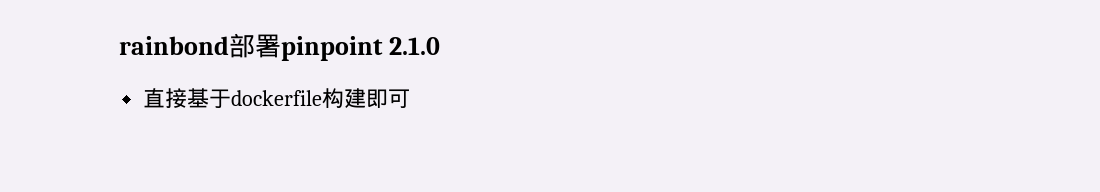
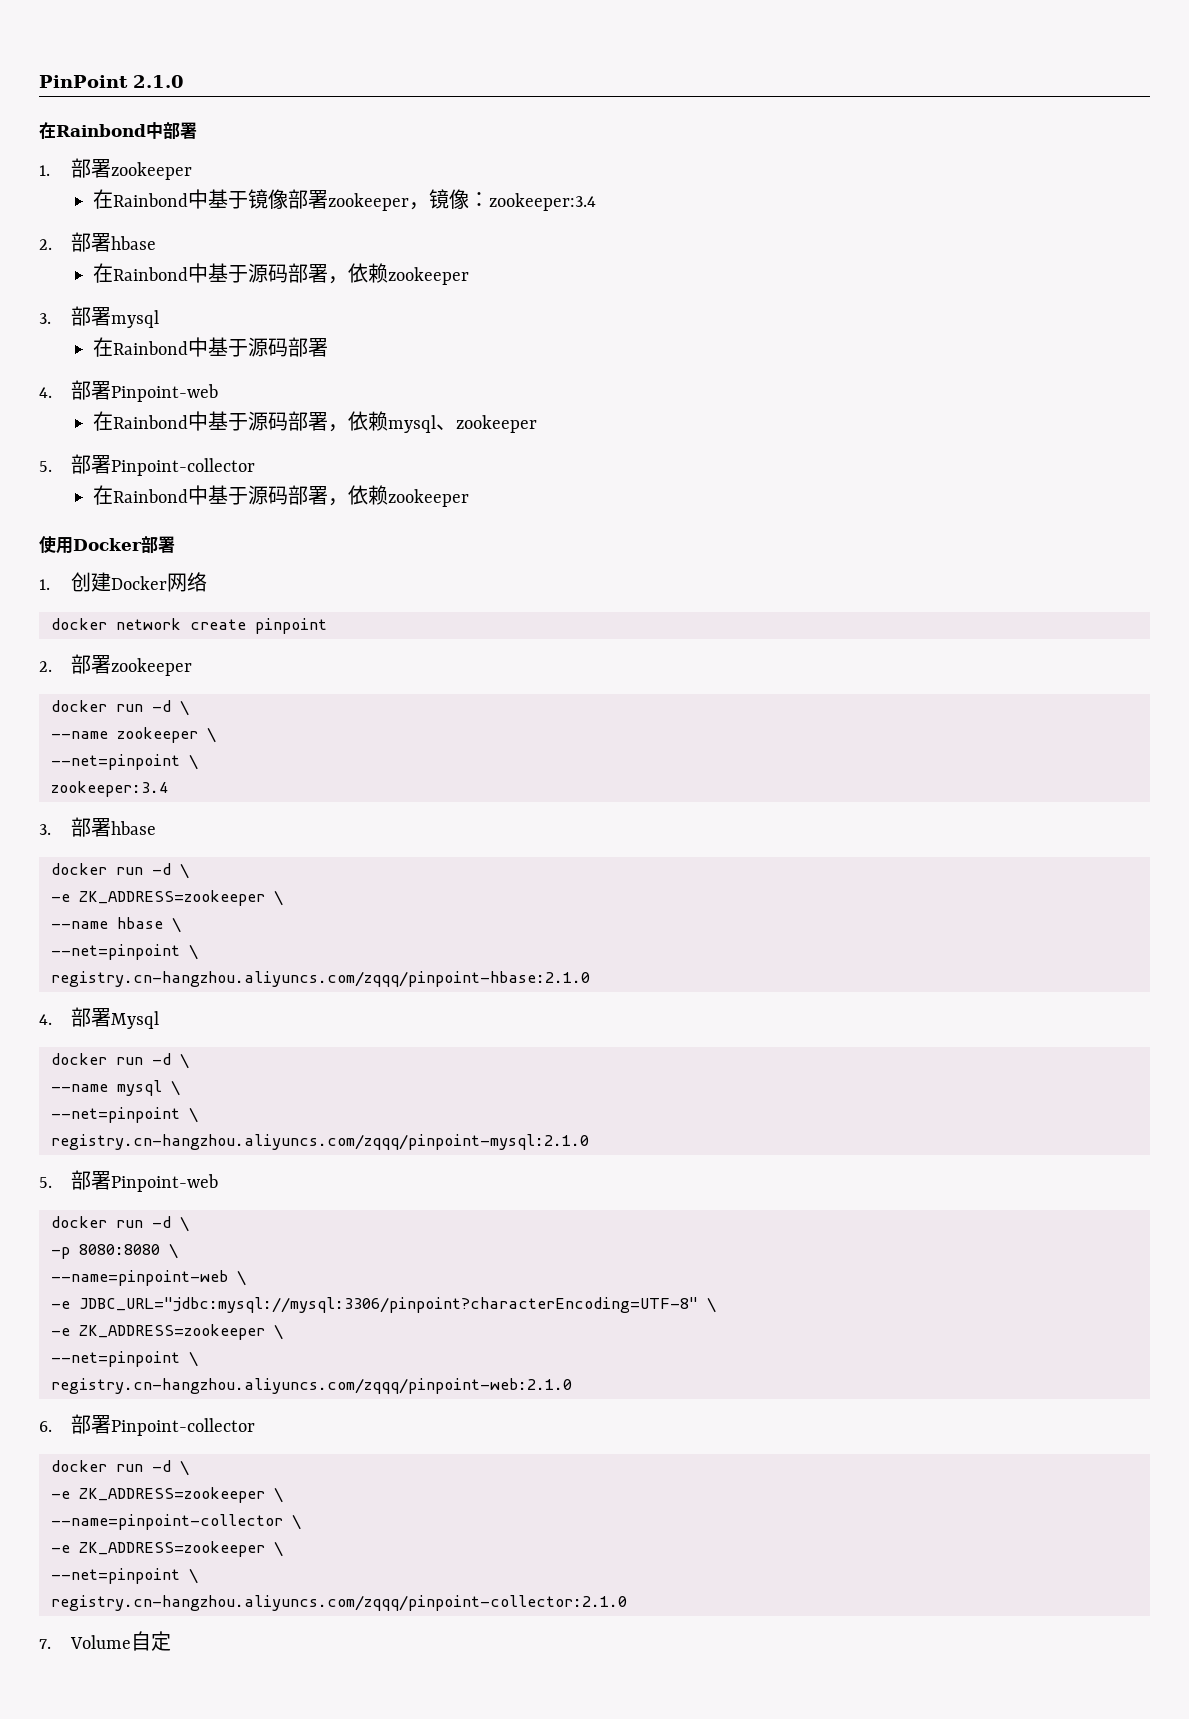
- rainbond部署pinpoint 2.1.0
- 直接基于dockerfile构建即可
+ PinPoint 2.1.0
+ 在Rainbond中部署
+ 1.部署zookeeper
+ 在Rainbond中基于镜像部署zookeeper，镜像：zookeeper:3.4
+ 2.部署hbase
+ 在Rainbond中基于源码部署，依赖zookeeper
+ 3.部署mysql
+ 在Rainbond中基于源码部署
+ 4.部署Pinpoint-web
+ 在Rainbond中基于源码部署，依赖mysql、zookeeper
+ 5.部署Pinpoint-collector
+ 在Rainbond中基于源码部署，依赖zookeeper
+ 使用Docker部署
+ 1.创建Docker网络
+ docker network create pinpoint
+ 2.部署zookeeper
+ docker run -d \
+ --name zookeeper \
+ --net=pinpoint \
+ zookeeper:3.4
+ 3.部署hbase
+ docker run -d \
+ -e ZK_ADDRESS=zookeeper \
+ --name hbase \
+ --net=pinpoint \
+ registry.cn-hangzhou.aliyuncs.com/zqqq/pinpoint-hbase:2.1.0
+ 4.部署Mysql
+ docker run -d \
+ --name mysql \
+ --net=pinpoint \
+ registry.cn-hangzhou.aliyuncs.com/zqqq/pinpoint-mysql:2.1.0
+ 5.部署Pinpoint-web
+ docker run -d \
+ -p 8080:8080 \
+ --name=pinpoint-web \
+ -e JDBC_URL="jdbc:mysql://mysql:3306/pinpoint?characterEncoding=UTF-8" \
+ -e ZK_ADDRESS=zookeeper \
+ --net=pinpoint \
+ registry.cn-hangzhou.aliyuncs.com/zqqq/pinpoint-web:2.1.0
+ 6.部署Pinpoint-collector
+ docker run -d \
+ -e ZK_ADDRESS=zookeeper \
+ --name=pinpoint-collector \
+ -e ZK_ADDRESS=zookeeper \
+ --net=pinpoint \
+ registry.cn-hangzhou.aliyuncs.com/zqqq/pinpoint-collector:2.1.0
+ 7. Volume自定

